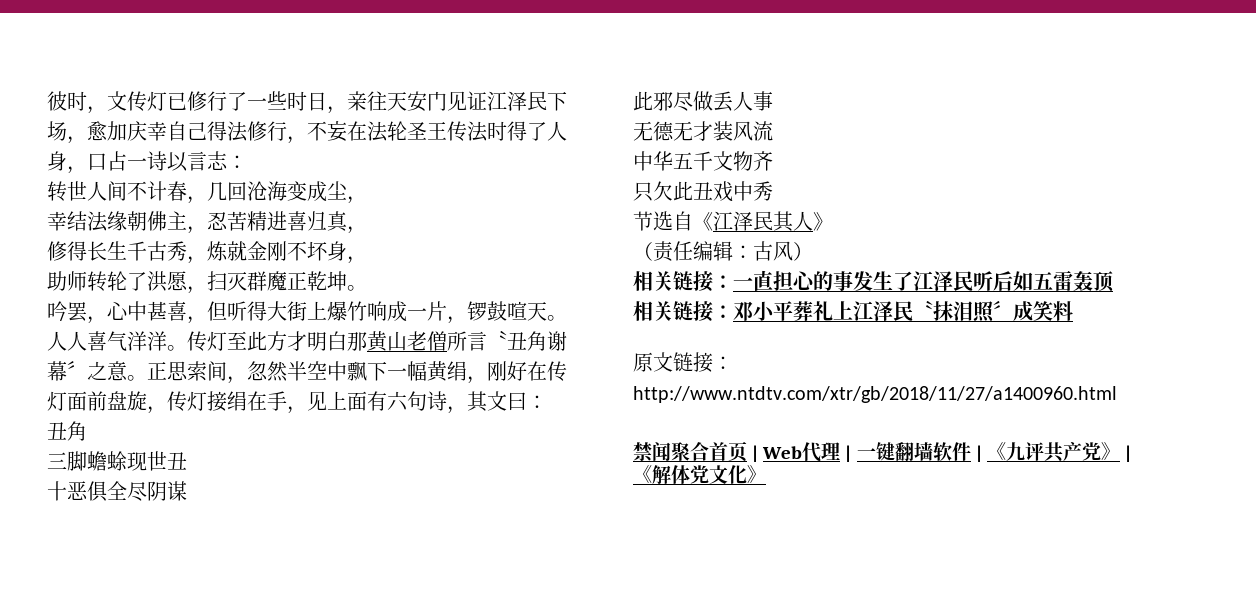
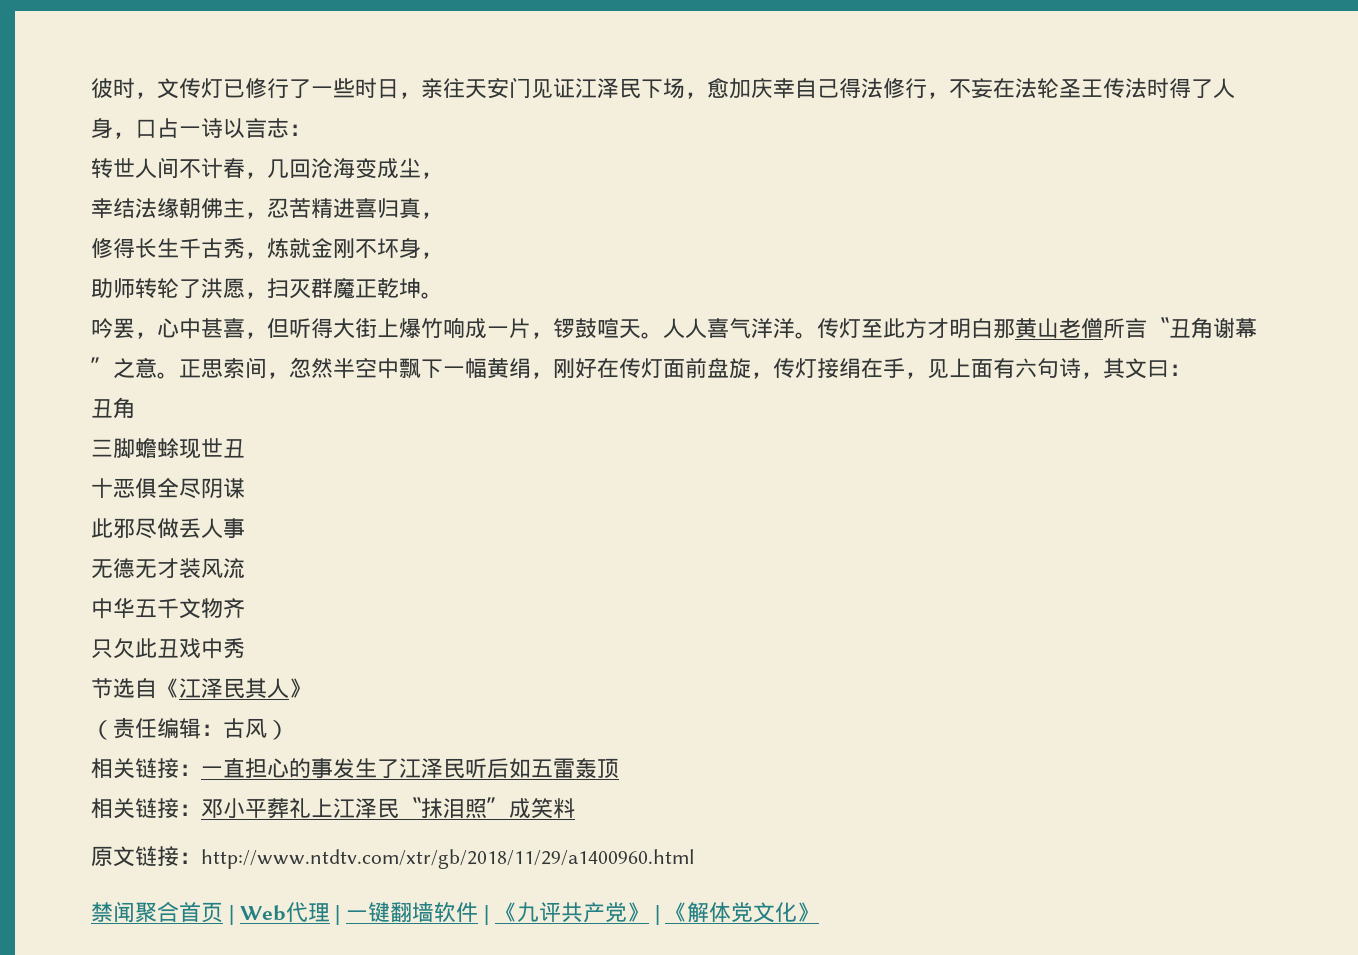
- 原文链接：http://www.ntdtv.com/xtr/gb/2018/11/27/a1400960.html
+ 原文链接：http://www.ntdtv.com/xtr/gb/2018/11/29/a1400960.html

